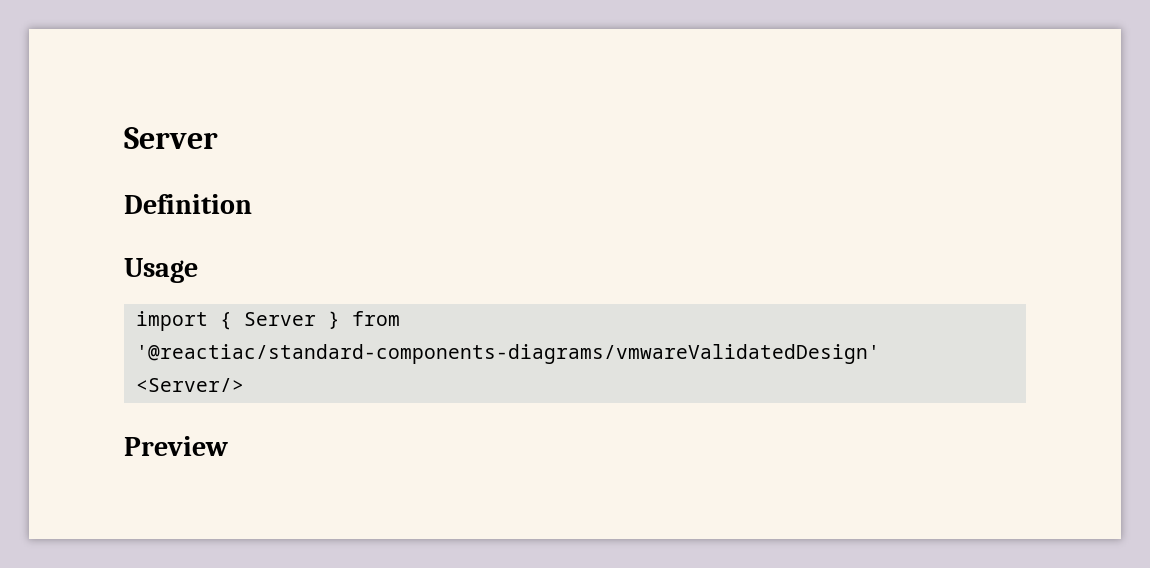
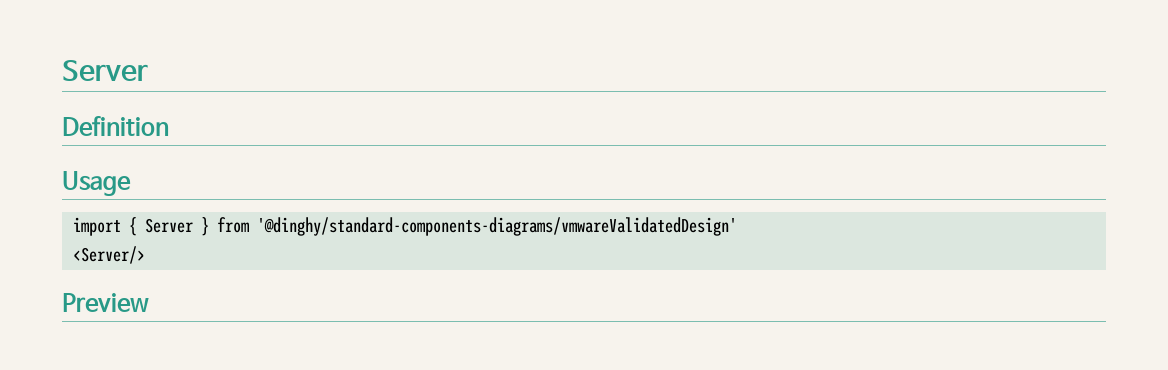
- import { Server } from '@reactiac/standard-components-diagrams/vmwareValidatedDesign'
+ import { Server } from '@dinghy/standard-components-diagrams/vmwareValidatedDesign'

